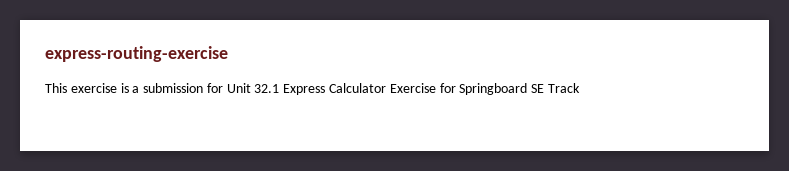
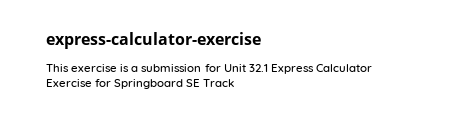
- express-routing-exercise
+ express-calculator-exercise

